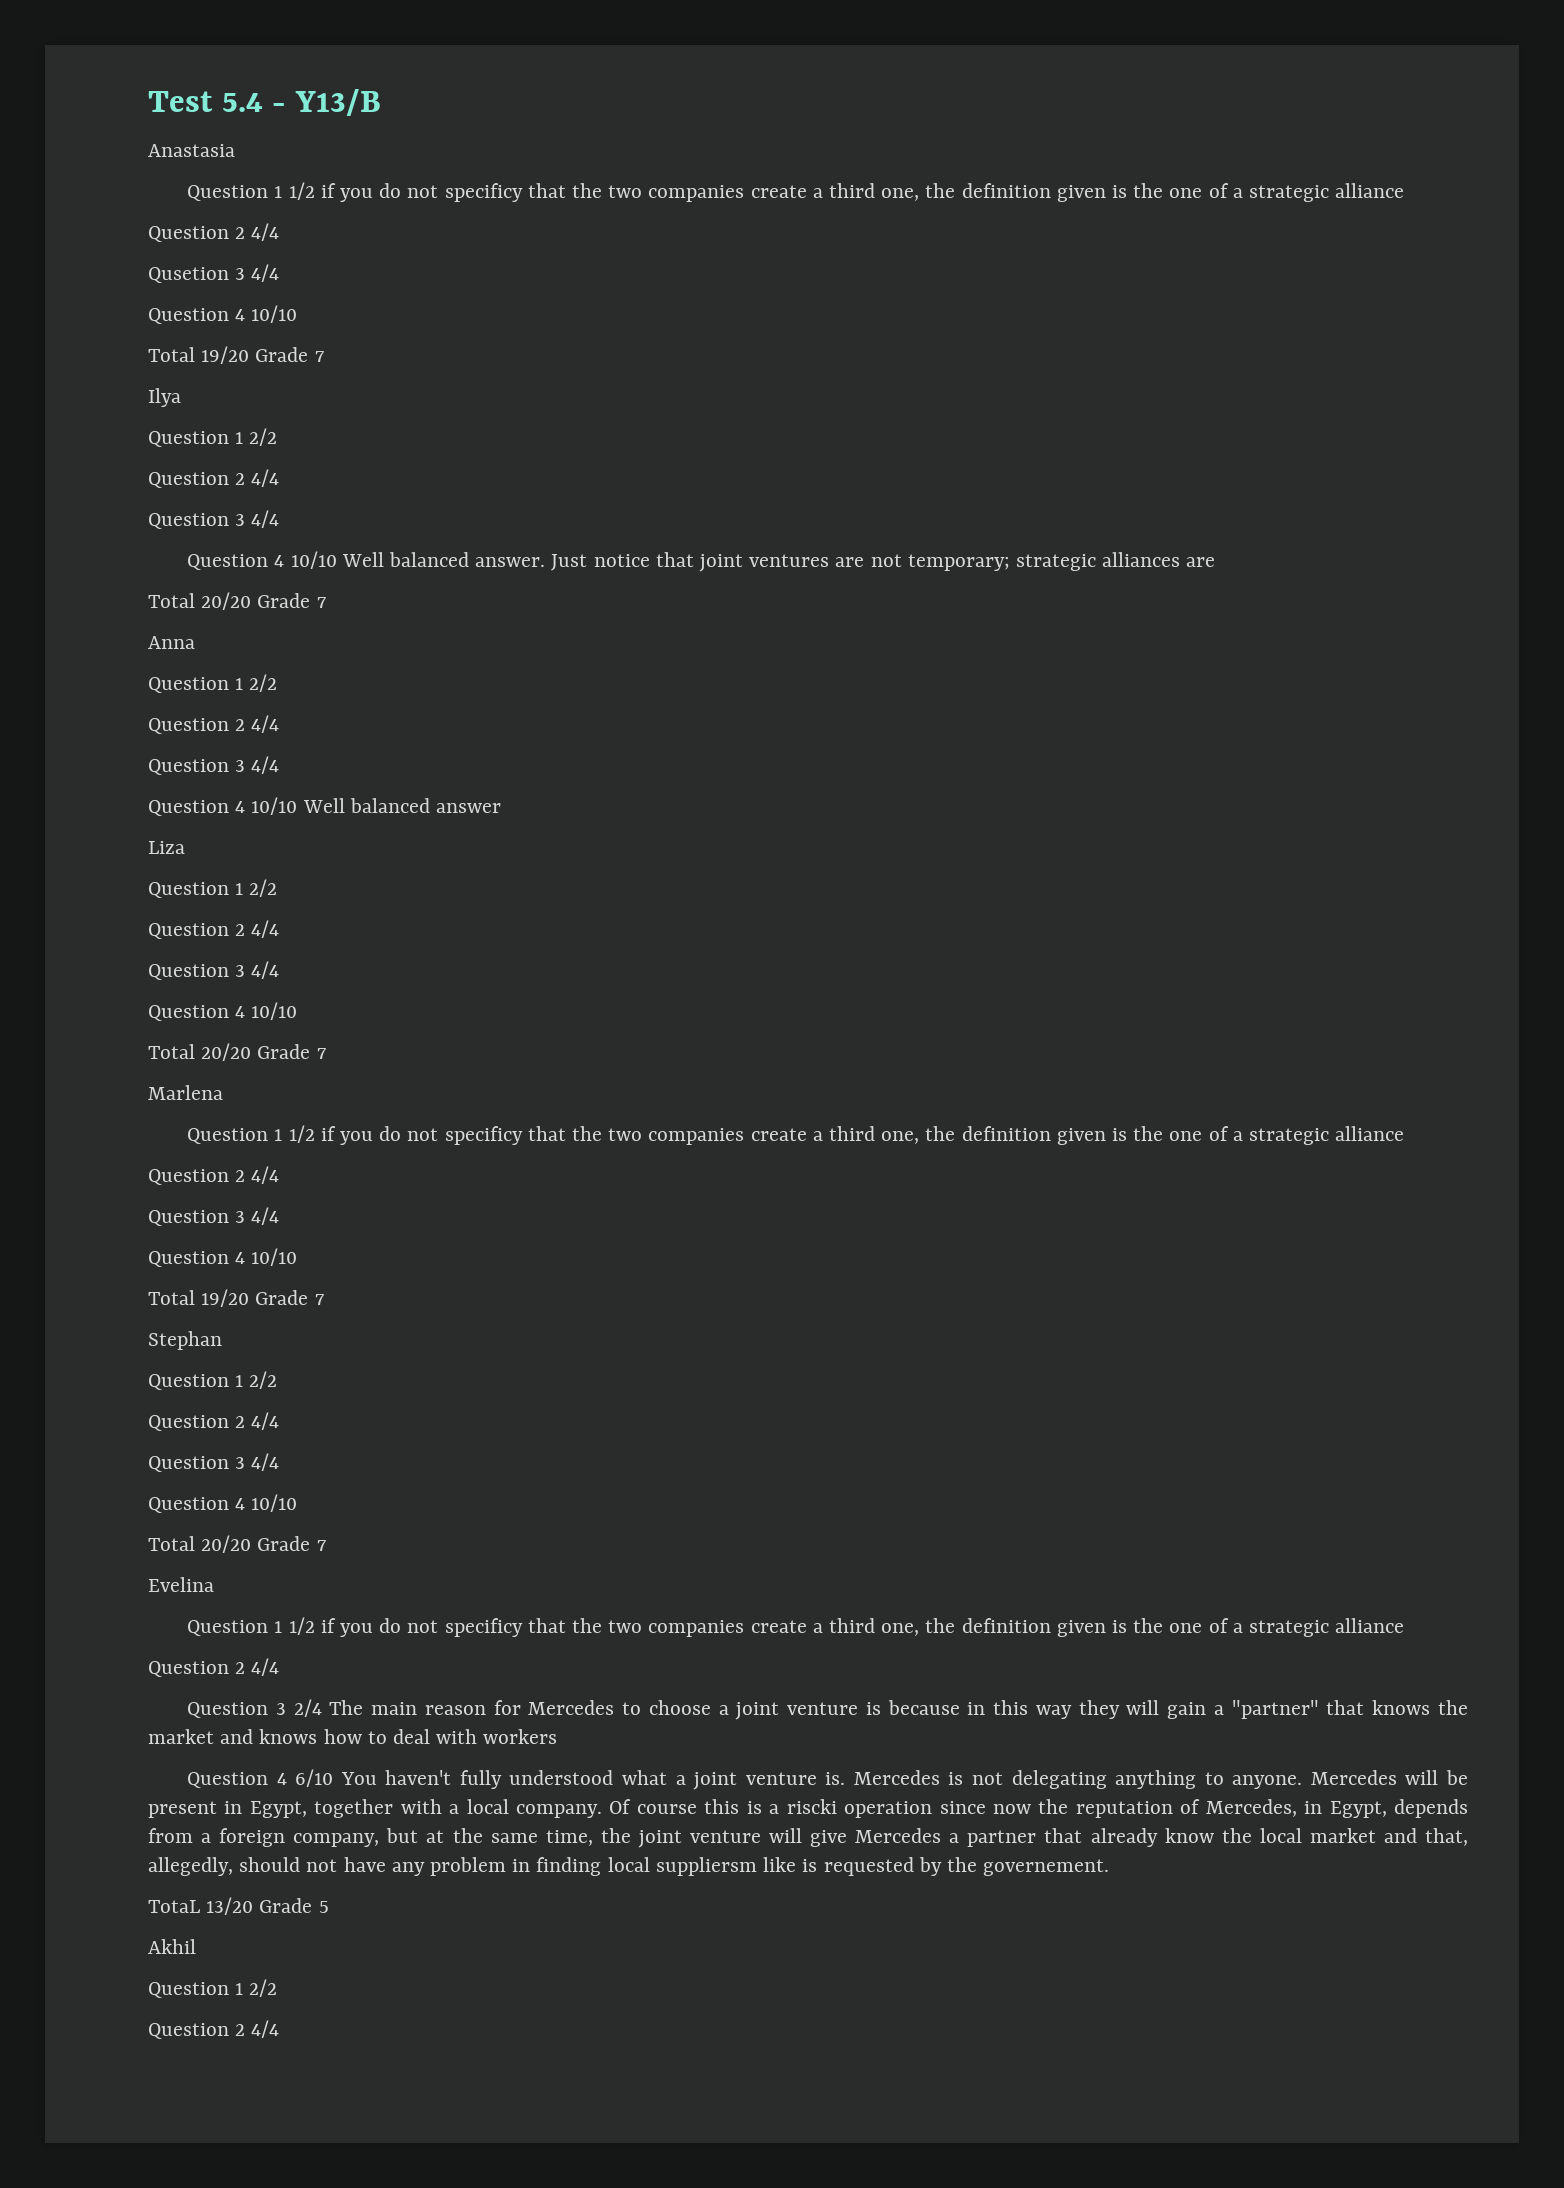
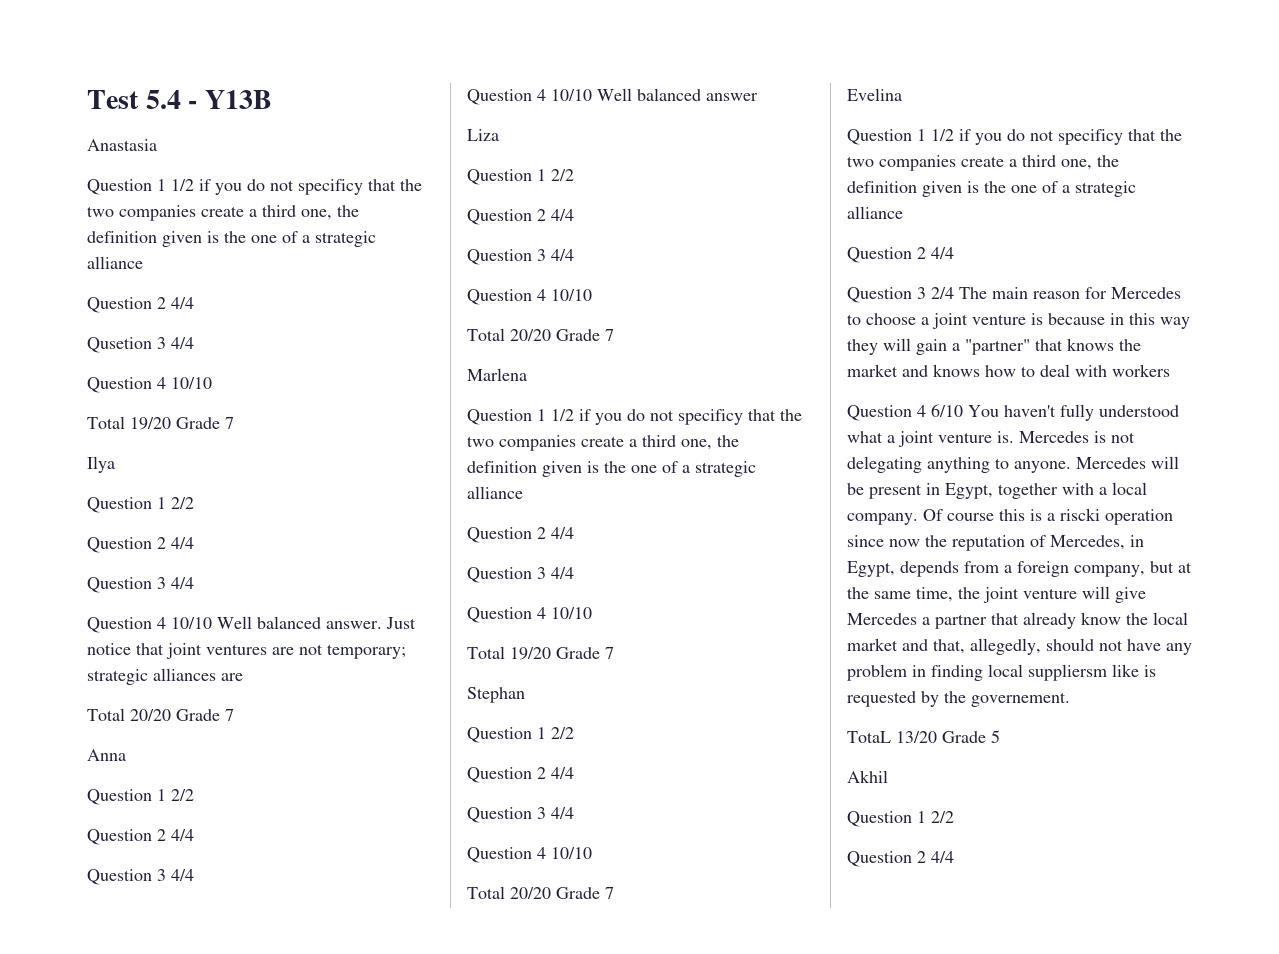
- Test 5.4 - Y13/B
+ Test 5.4 - Y13B

